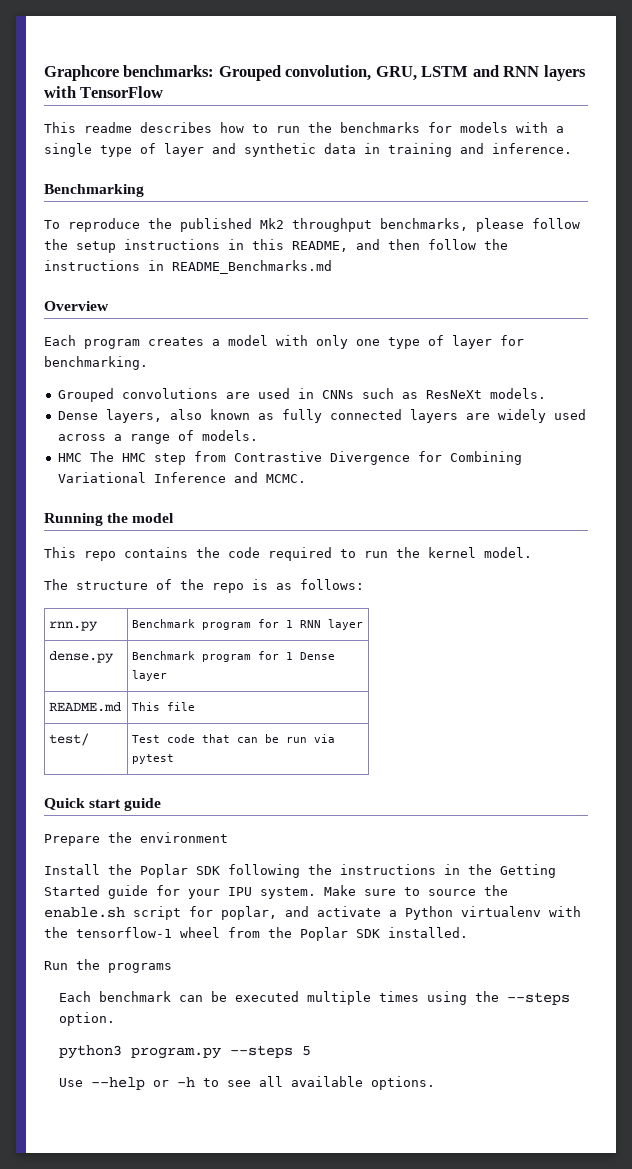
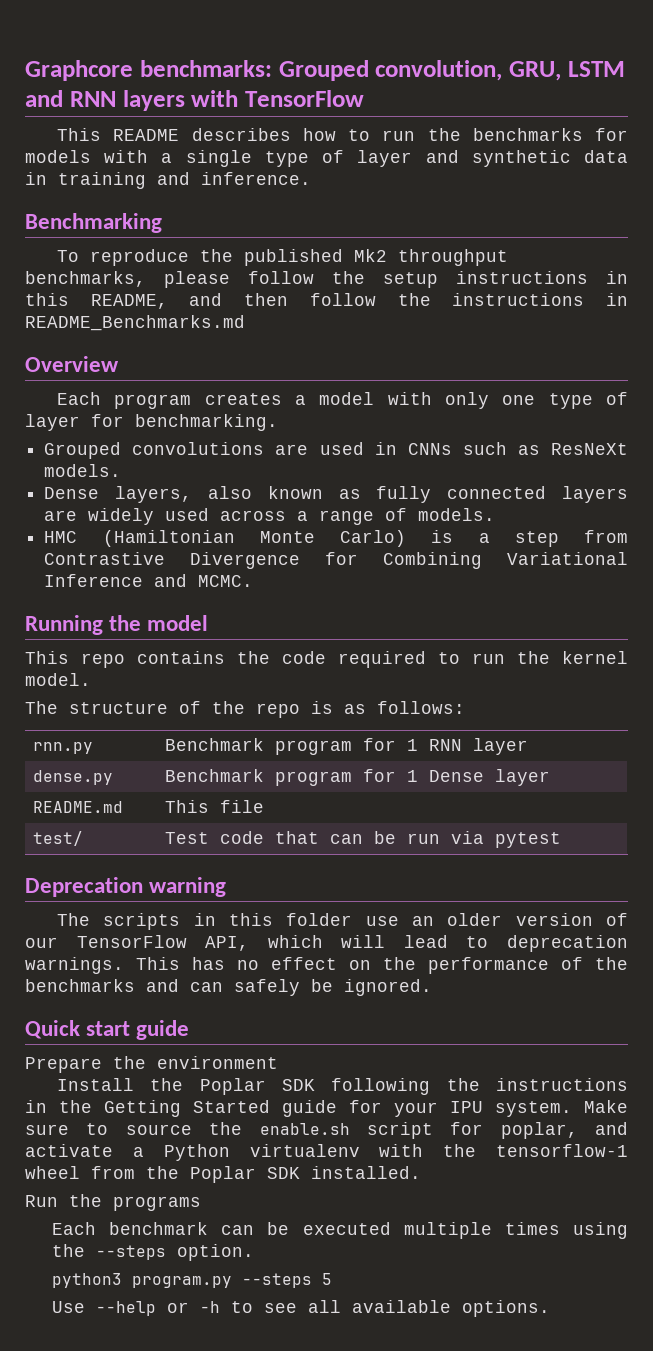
- This readme describes how to run the benchmarks for models with a single type of layer and synthetic data in training and inference.
+ This README describes how to run the benchmarks for models with a single type of layer and synthetic data in training and inference.
- HMC The HMC step from Contrastive Divergence for Combining Variational Inference and MCMC.
+ HMC (Hamiltonian Monte Carlo) is a step from Contrastive Divergence for Combining Variational Inference and MCMC.
+ Deprecation warning
+ The scripts in this folder use an older version of our TensorFlow API, which will lead to deprecation warnings. This has no effect on the performance of the benchmarks and can safely be ignored.

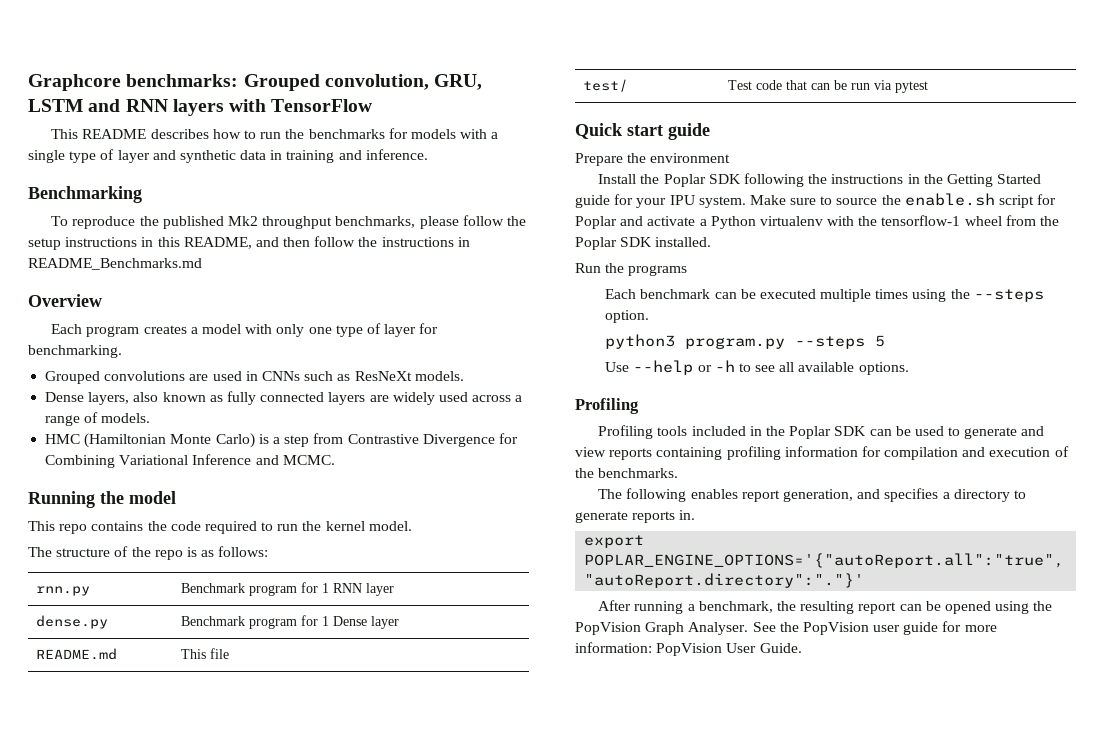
- Deprecation warning
- The scripts in this folder use an older version of our TensorFlow API, which will lead to deprecation warnings. This has no effect on the performance of the benchmarks and can safely be ignored.
- Make sure to source the enable.sh script for poplar, and activate a Python virtualenv with the tensorflow-1 wheel from the Poplar SDK installed.
+ Make sure to source the enable.sh script for Poplar and activate a Python virtualenv with the tensorflow-1 wheel from the Poplar SDK installed.
  Use --help or -h to see all available options.
+ Profiling
+ Profiling tools included in the Poplar SDK can be used to generate and view reports containing profiling information for compilation and execution of the benchmarks.
+ The following enables report generation, and specifies a directory to generate reports in.
+ export POPLAR_ENGINE_OPTIONS='{"autoReport.all":"true", "autoReport.directory":"."}'
+ After running a benchmark, the resulting report can be opened using the PopVision Graph Analyser. See the PopVision user guide for more information: PopVision User Guide.

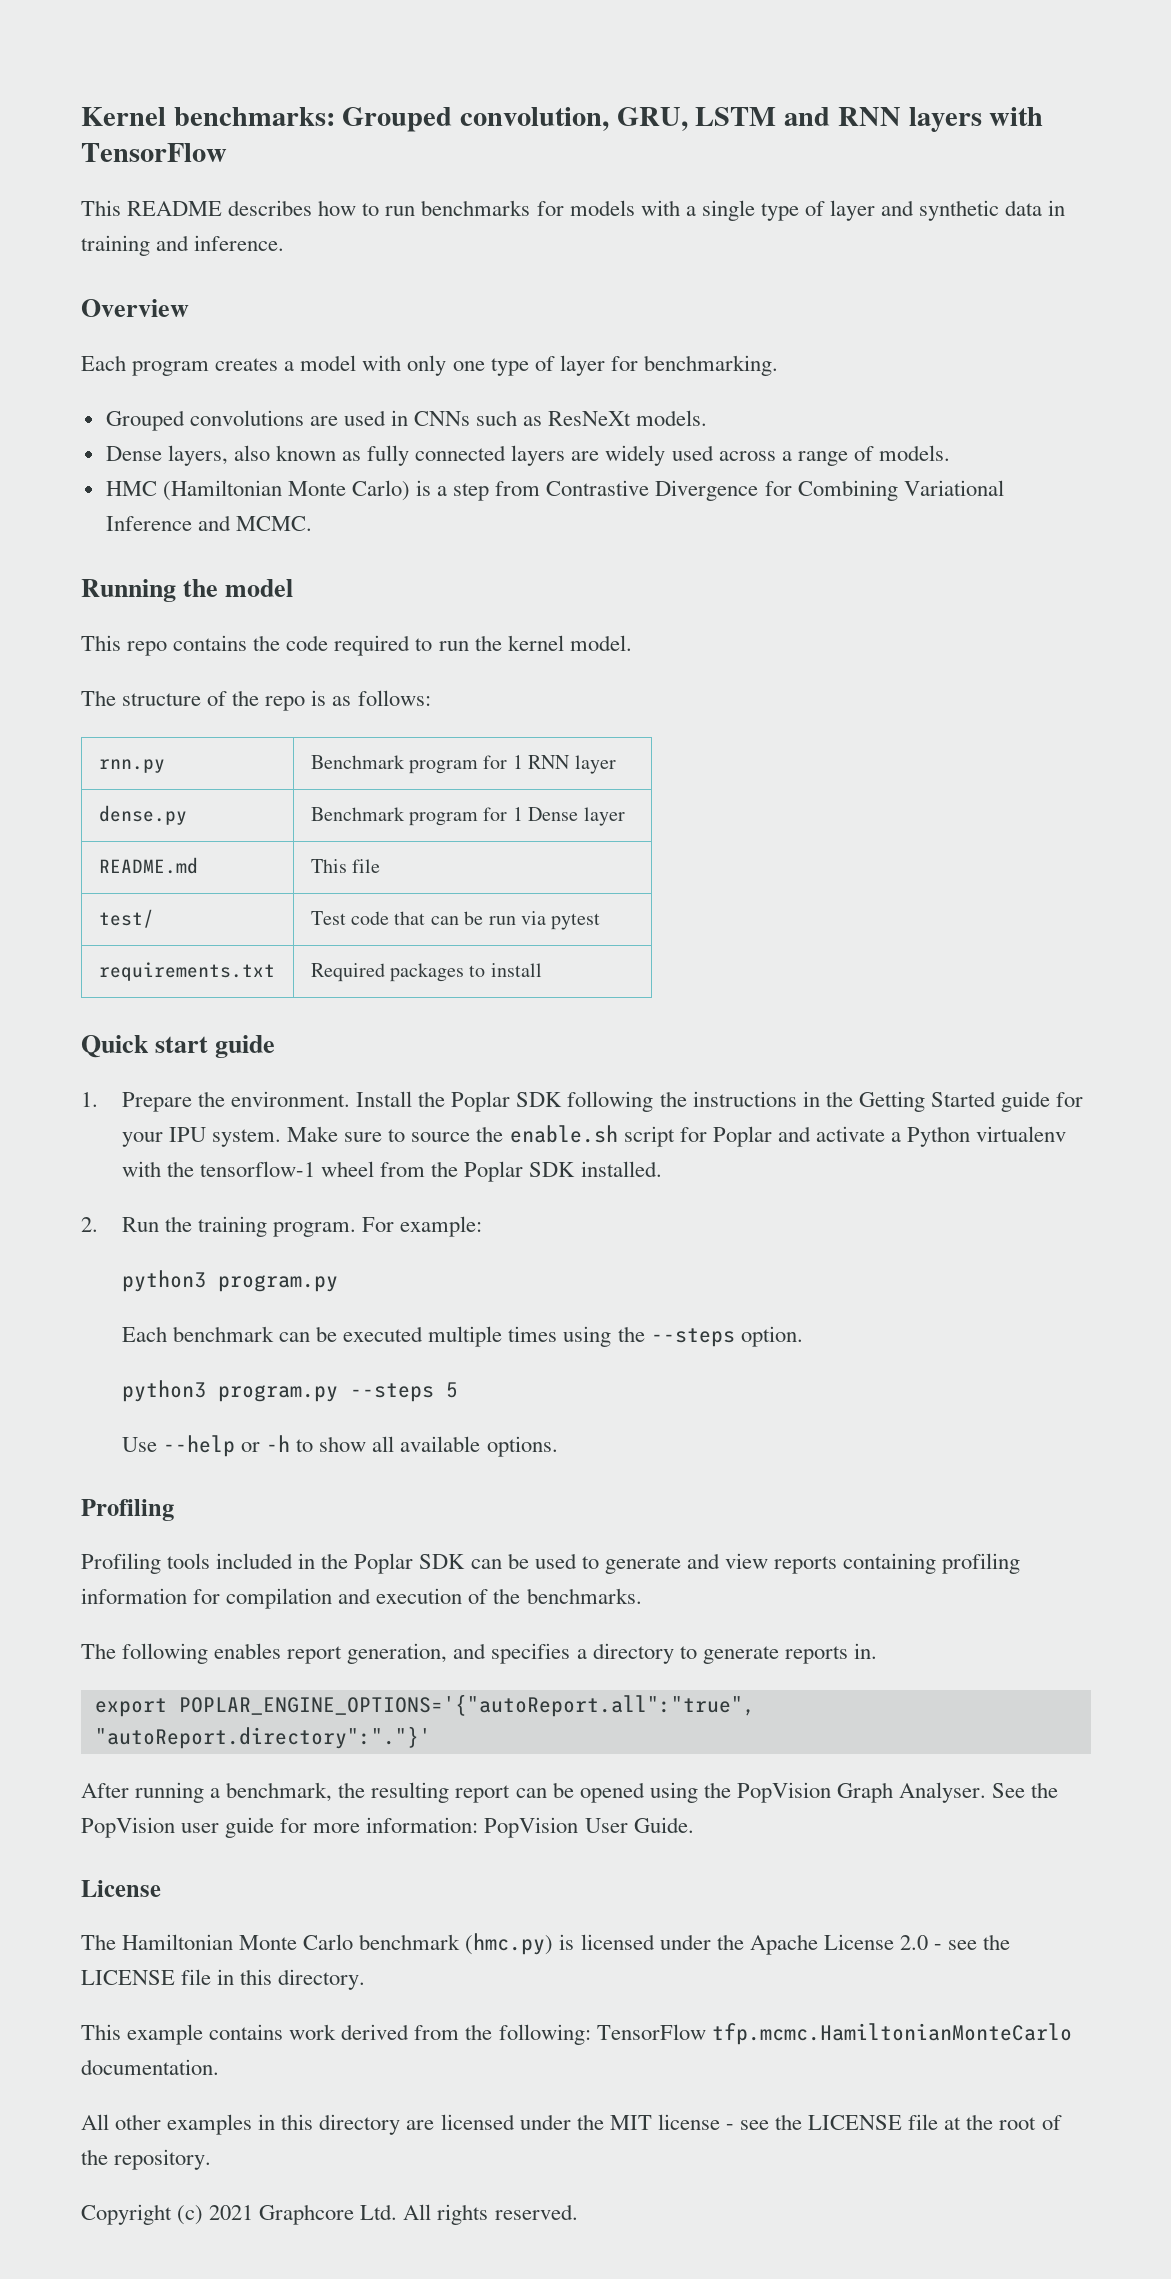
- Graphcore benchmarks: Grouped convolution, GRU, LSTM and RNN layers with TensorFlow
+ Kernel benchmarks: Grouped convolution, GRU, LSTM and RNN layers with TensorFlow
- This README describes how to run the benchmarks for models with a single type of layer and synthetic data in training and inference.
+ This README describes how to run benchmarks for models with a single type of layer and synthetic data in training and inference.
- Benchmarking
- To reproduce the published Mk2 throughput benchmarks, please follow the setup instructions in this README, and then follow the instructions in README_Benchmarks.md
+ requirements.txt | Required packages to install
- Prepare the environment
- Install the Poplar SDK following the instructions in the Getting Started guide for your IPU system.
+ 1. Prepare the environment. Install the Poplar SDK following the instructions in the Getting Started guide for your IPU system.
- Run the programs
+ 2. Run the training program. For example:
+ python3 program.py
- Use --help or -h to see all available options.
+ Use --help or -h to show all available options.
  See the PopVision user guide for more information: PopVision User Guide.
+ License
+ The Hamiltonian Monte Carlo benchmark (hmc.py) is licensed under the Apache License 2.0 - see the LICENSE file in this directory.
+ This example contains work derived from the following: TensorFlow tfp.mcmc.HamiltonianMonteCarlo documentation.
+ All other examples in this directory are licensed under the MIT license - see the LICENSE file at the root of the repository.
+ Copyright (c) 2021 Graphcore Ltd. All rights reserved.

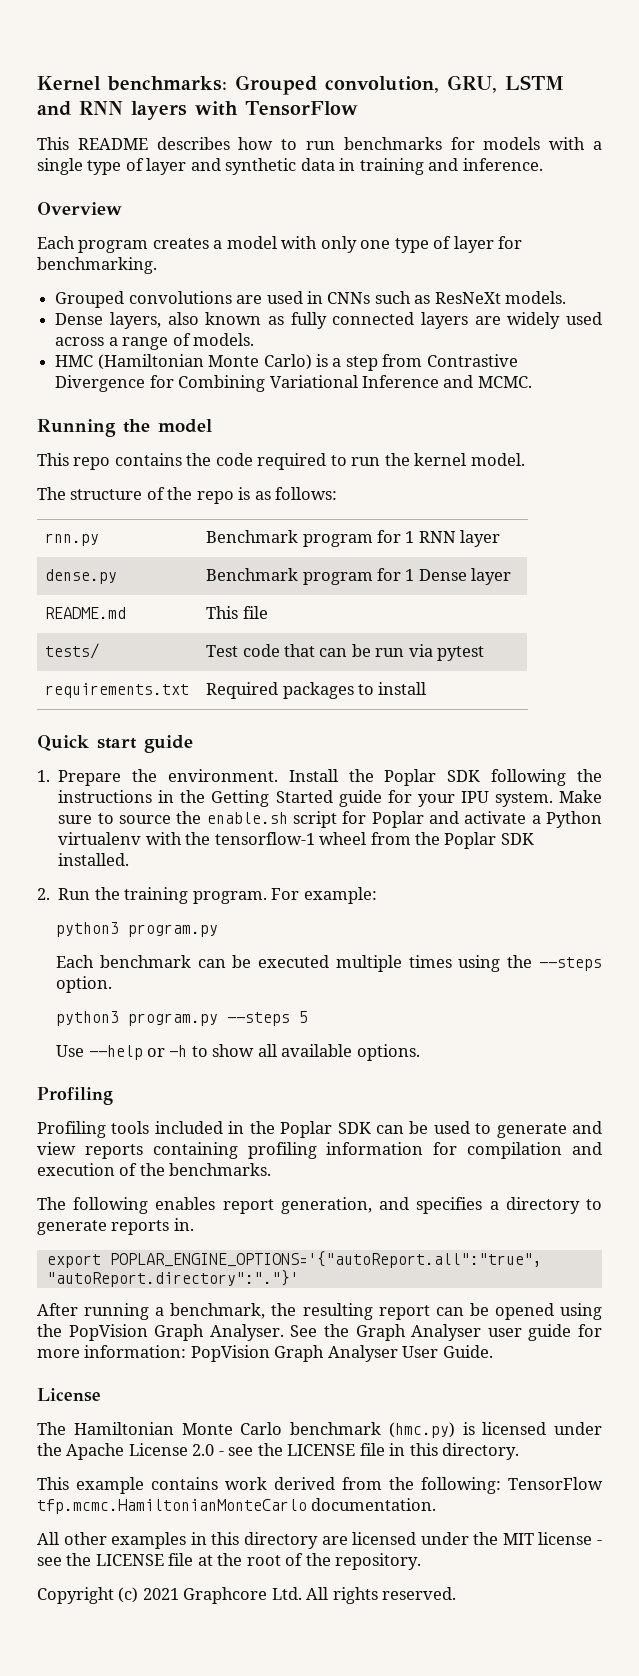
- test/ | Test code that can be run via pytest
+ tests/ | Test code that can be run via pytest
- See the PopVision user guide for more information: PopVision User Guide.
+ See the Graph Analyser user guide for more information: PopVision Graph Analyser User Guide.

